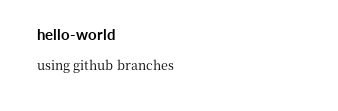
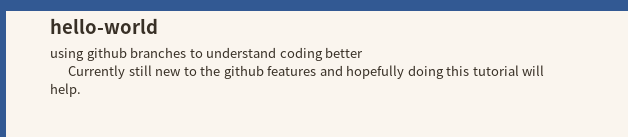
- using github branches
+ using github branches to understand coding better
+ Currently still new to the github features and hopefully doing this tutorial will help.

